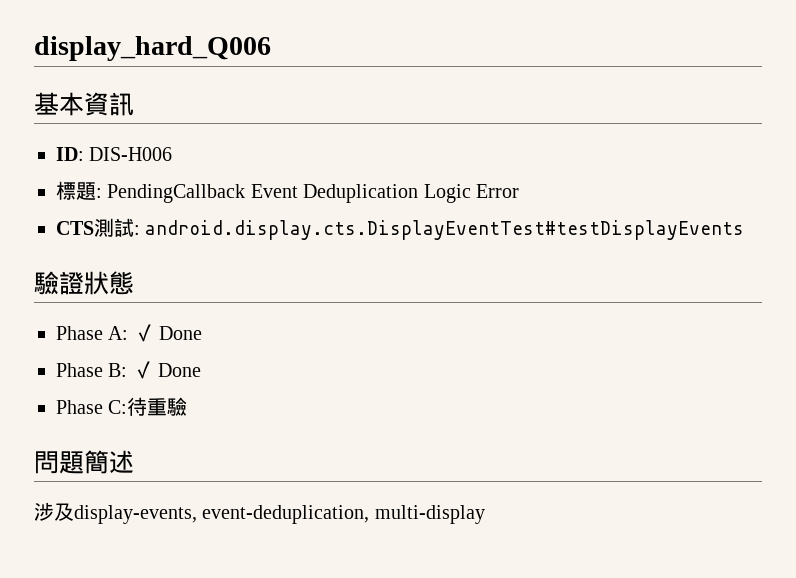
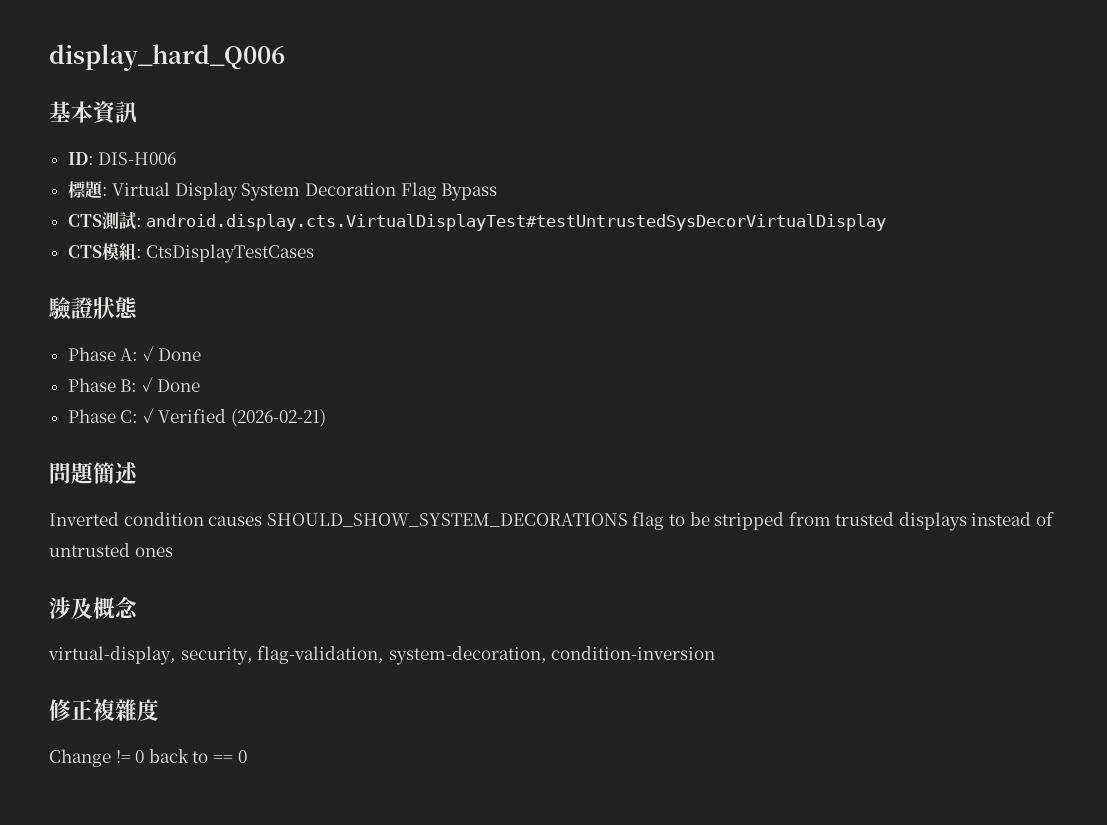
- 標題: PendingCallback Event Deduplication Logic Error
- CTS測試: android.display.cts.DisplayEventTest#testDisplayEvents
+ 標題: Virtual Display System Decoration Flag Bypass
+ CTS測試: android.display.cts.VirtualDisplayTest#testUntrustedSysDecorVirtualDisplay
+ CTS模組: CtsDisplayTestCases
- Phase C:待重驗
+ Phase C: ✓ Verified (2026-02-21)
- 涉及display-events, event-deduplication, multi-display
+ Inverted condition causes SHOULD_SHOW_SYSTEM_DECORATIONS flag to be stripped from trusted displays instead of untrusted ones
+ 涉及概念
+ virtual-display, security, flag-validation, system-decoration, condition-inversion
+ 修正複雜度
+ Change != 0 back to == 0

